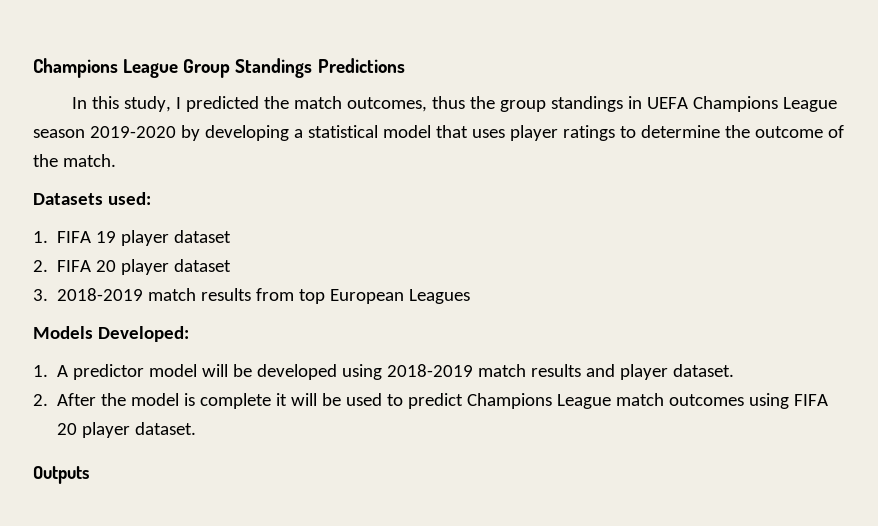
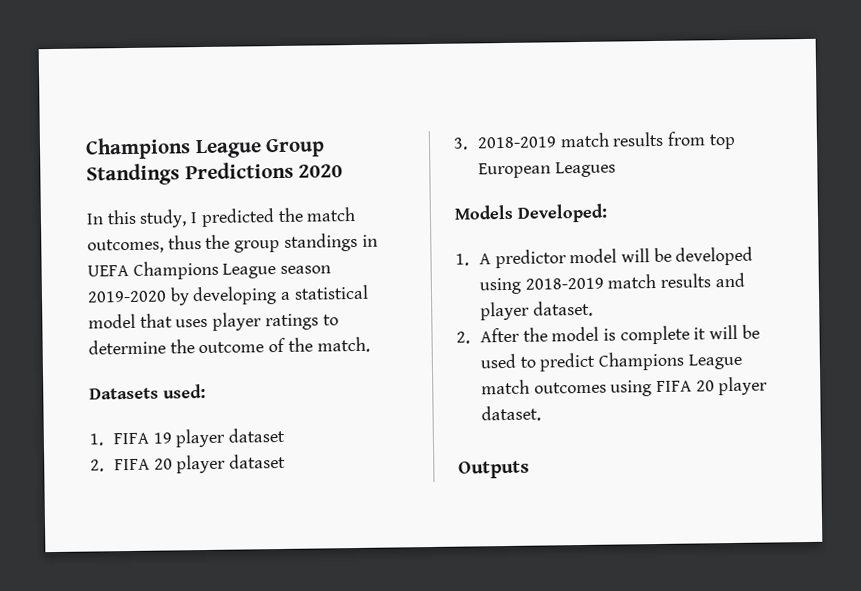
- Champions League Group Standings Predictions
+ Champions League Group Standings Predictions 2020

